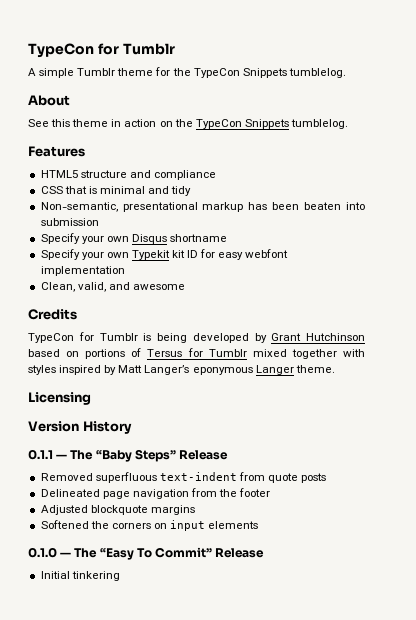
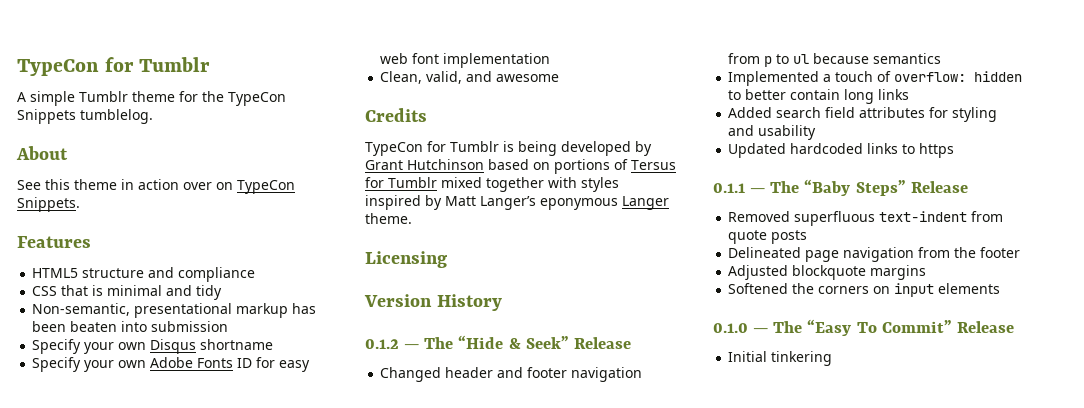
- See this theme in action on the TypeCon Snippets tumblelog.
+ See this theme in action over on TypeCon Snippets.
- Specify your own Typekit kit ID for easy webfont implementation
+ Specify your own Adobe Fonts ID for easy web font implementation
+ 0.1.2 — The “Hide & Seek” Release
+ Changed header and footer navigation from p to ul because semantics
+ Implemented a touch of overflow: hidden to better contain long links
+ Added search field attributes for styling and usability
+ Updated hardcoded links to https

